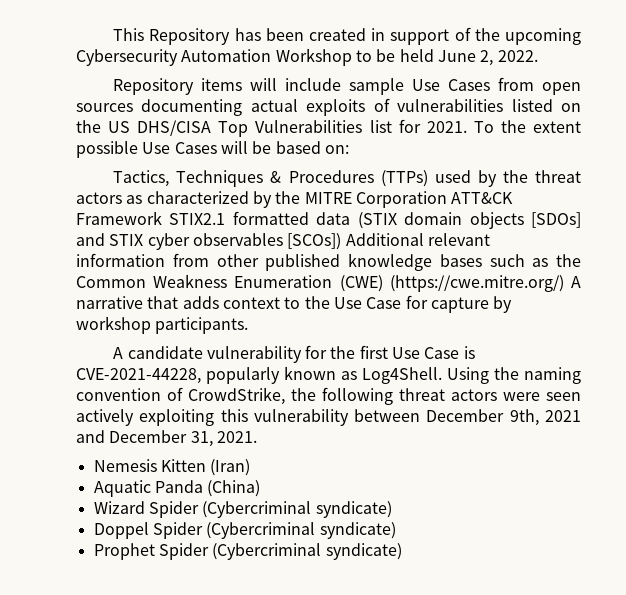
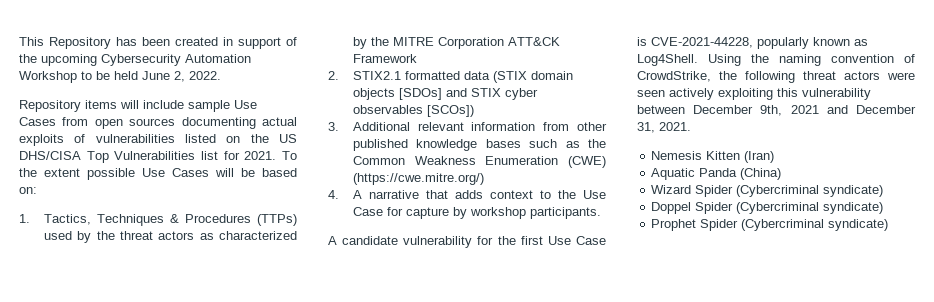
- Tactics, Techniques & Procedures (TTPs) used by the threat actors as characterized by the MITRE Corporation ATT&CK Framework STIX2.1 formatted data (STIX domain objects [SDOs] and STIX cyber observables [SCOs]) Additional relevant information from other published knowledge bases such as the Common Weakness Enumeration (CWE) (https://cwe.mitre.org/) A narrative that adds context to the Use Case for capture by workshop participants.
+ 1. Tactics, Techniques & Procedures (TTPs) used by the threat actors as characterized by the MITRE Corporation ATT&CK Framework
+ 2. STIX2.1 formatted data (STIX domain objects [SDOs] and STIX cyber observables [SCOs])
+ 3. Additional relevant information from other published knowledge bases such as the Common Weakness Enumeration (CWE) (https://cwe.mitre.org/)
+ 4. A narrative that adds context to the Use Case for capture by workshop participants.

